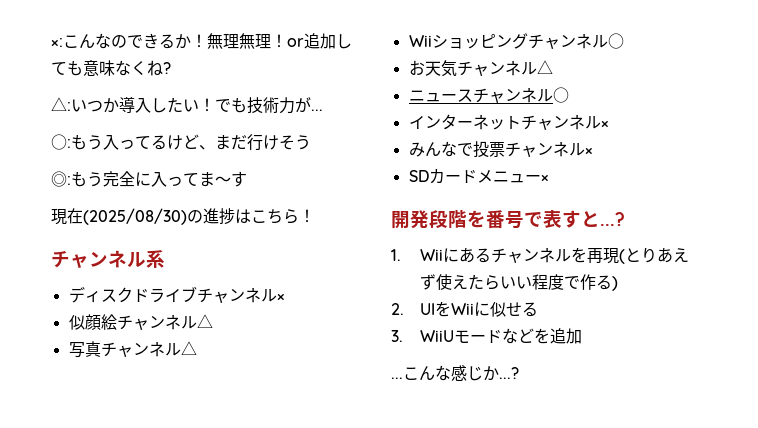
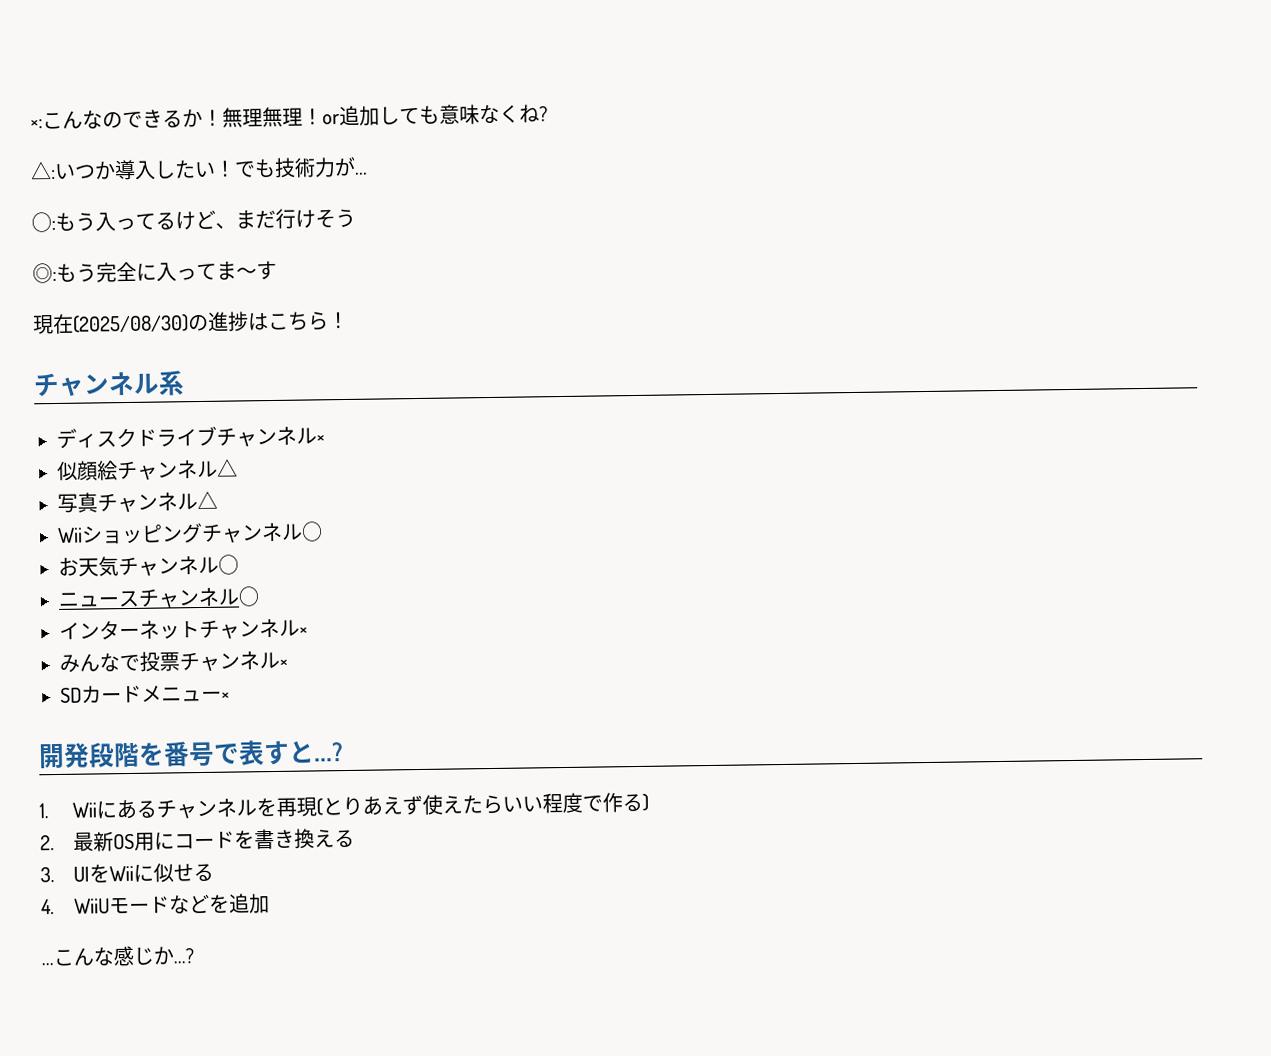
- お天気チャンネル△
+ お天気チャンネル○
- 2. UIをWiiに似せる
+ 2.最新OS用にコードを書き換える
+ 3. UIをWiiに似せる
- 3. WiiUモードなどを追加
+ 4. WiiUモードなどを追加

